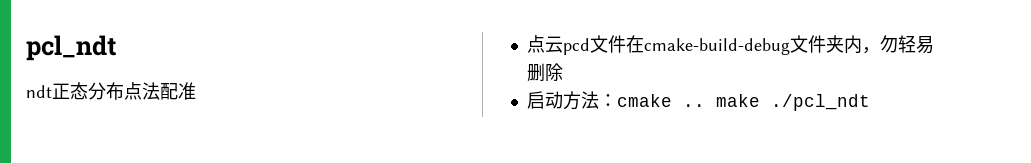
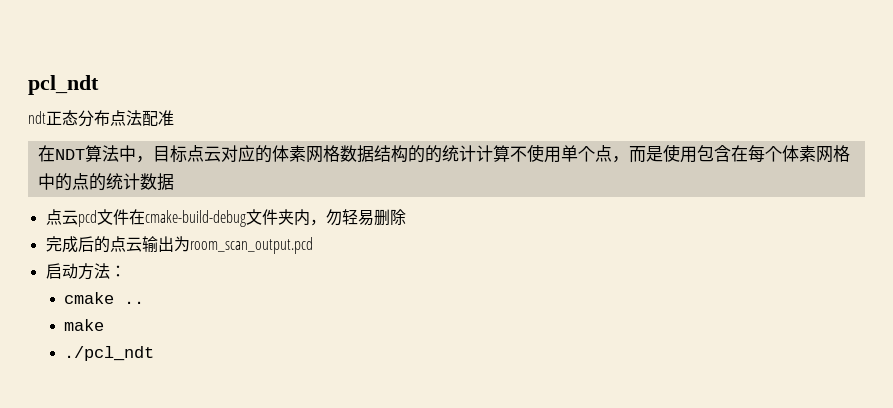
+ 在NDT算法中，目标点云对应的体素网格数据结构的的统计计算不使用单个点，而是使用包含在每个体素网格中的点的统计数据
+ 完成后的点云输出为room_scan_output.pcd
- 启动方法：cmake .. make ./pcl_ndt
+ 启动方法：
+ cmake ..
+ make
+ ./pcl_ndt

